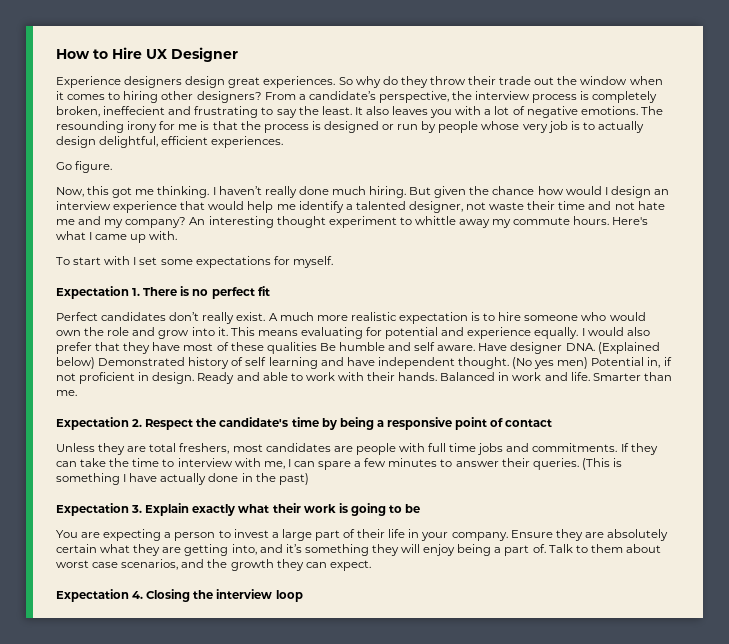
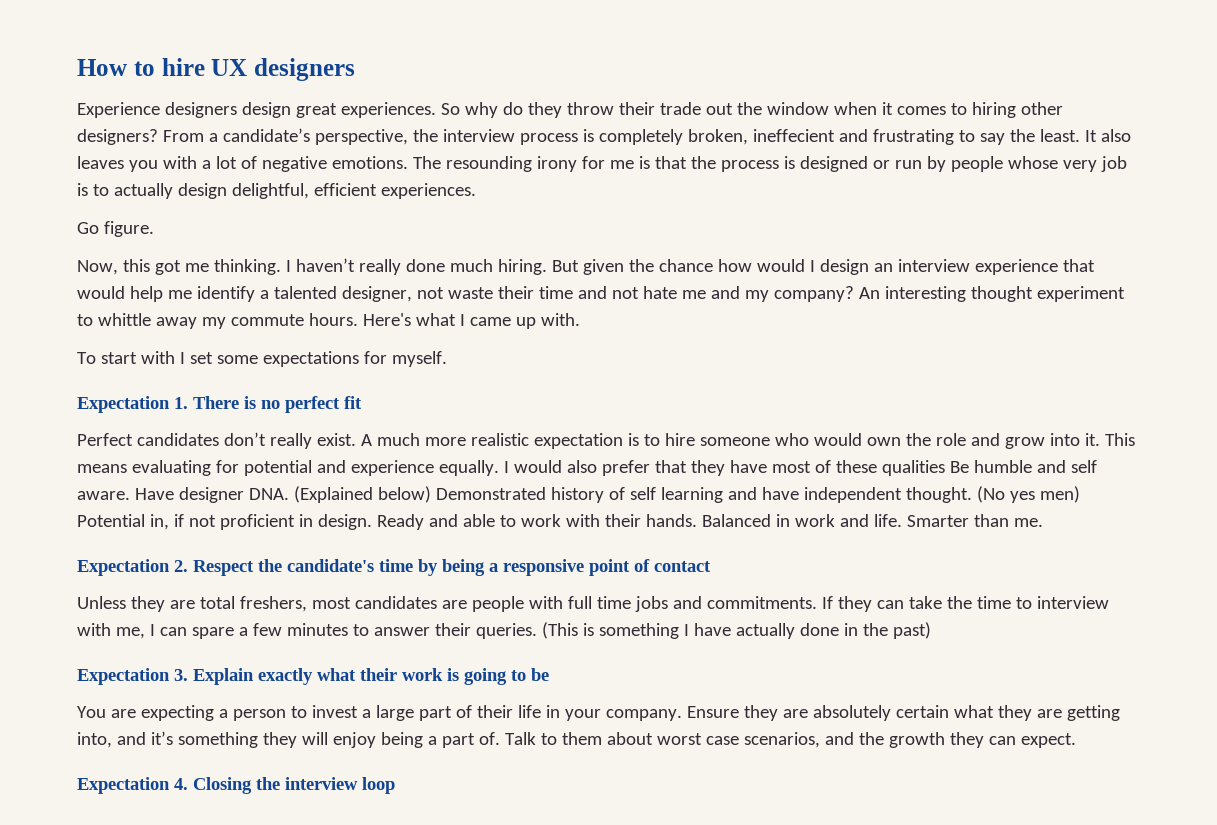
- How to Hire UX Designer
+ How to hire UX designers

